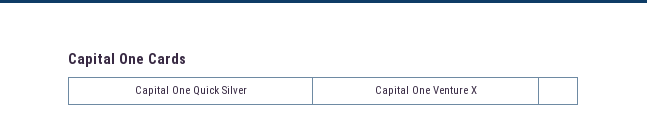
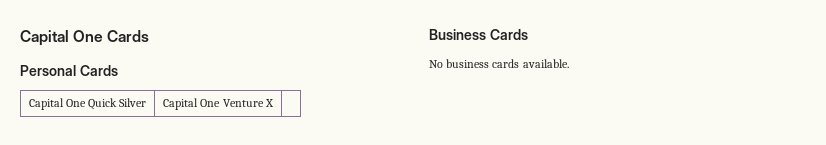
+ Personal Cards
+ Business Cards
+ No business cards available.

